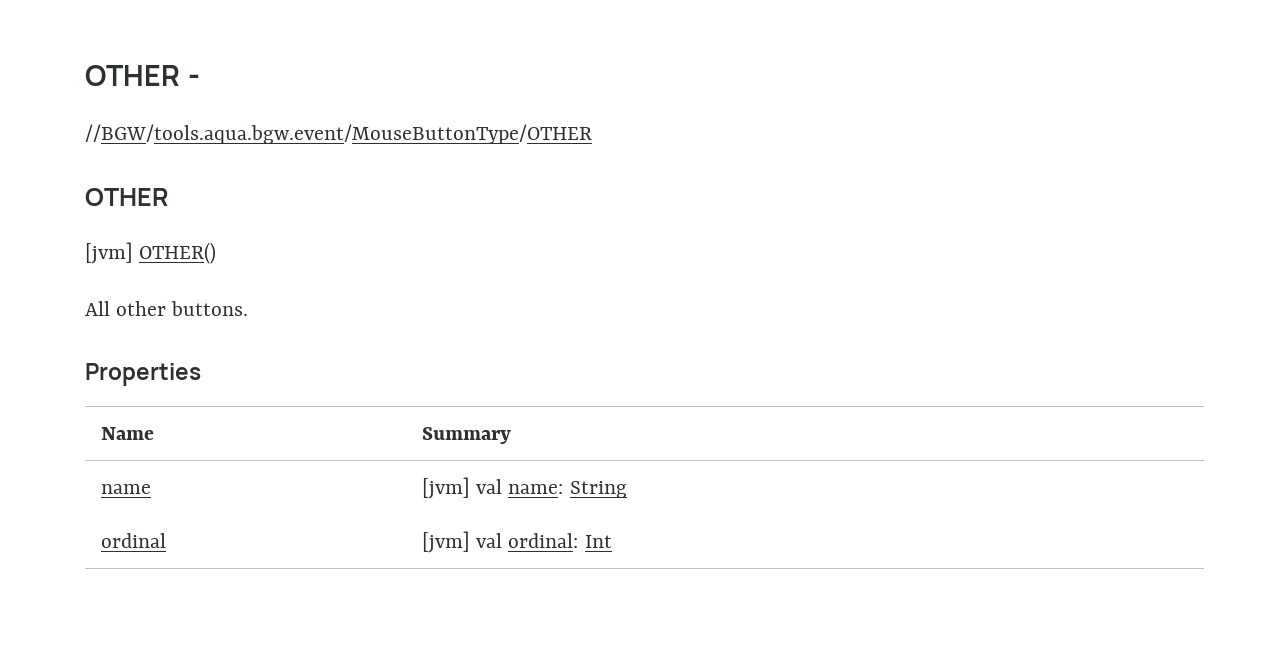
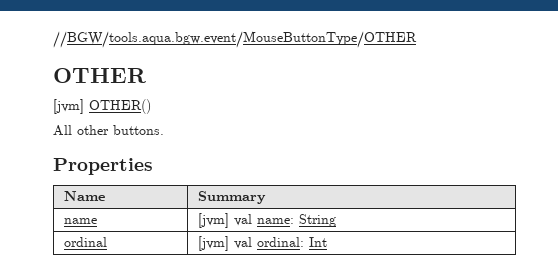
- OTHER -

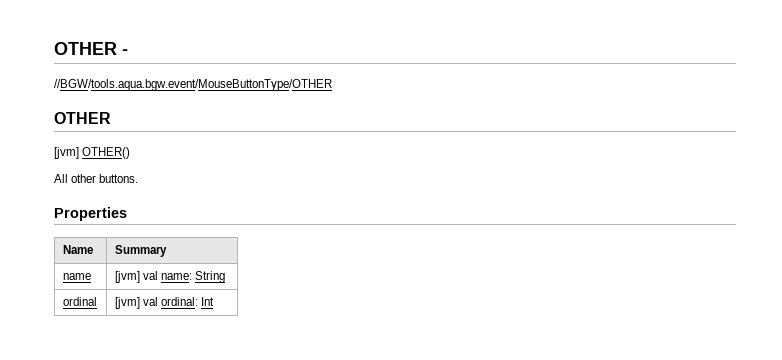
+ OTHER -

